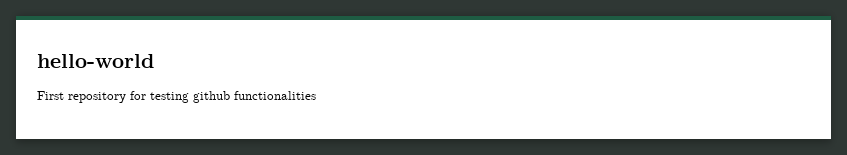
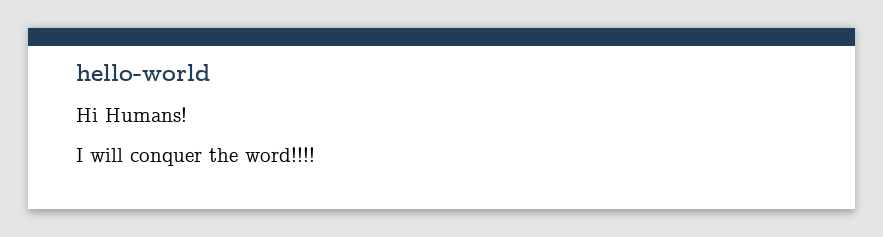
- First repository for testing github functionalities
+ Hi Humans!
+ I will conquer the word!!!!

